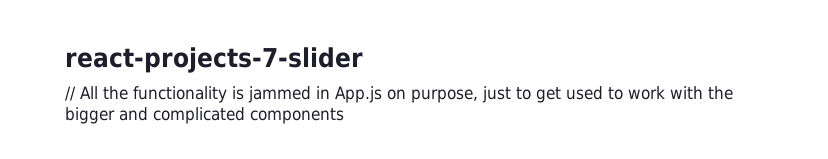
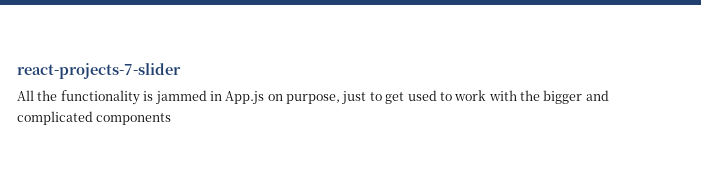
- // All the functionality is jammed in App.js on purpose, just to get used to work with the bigger and complicated components
+ All the functionality is jammed in App.js on purpose, just to get used to work with the bigger and complicated components

